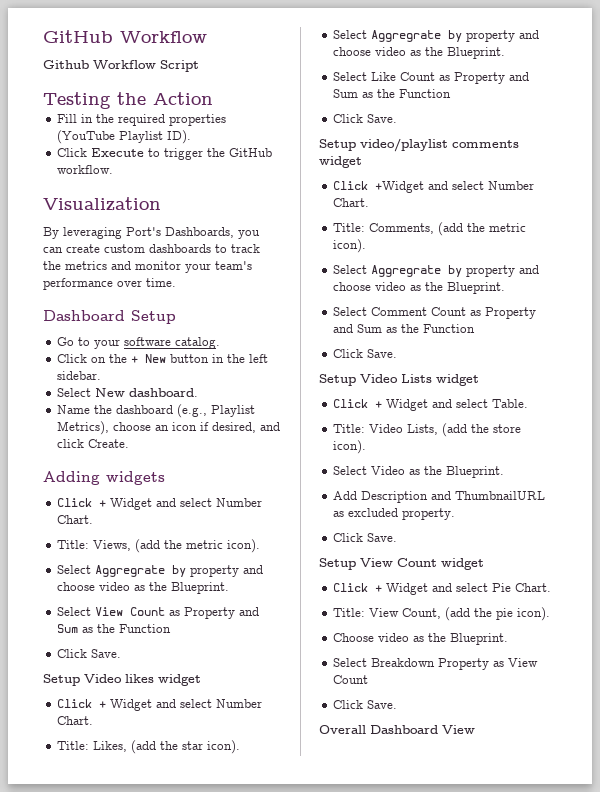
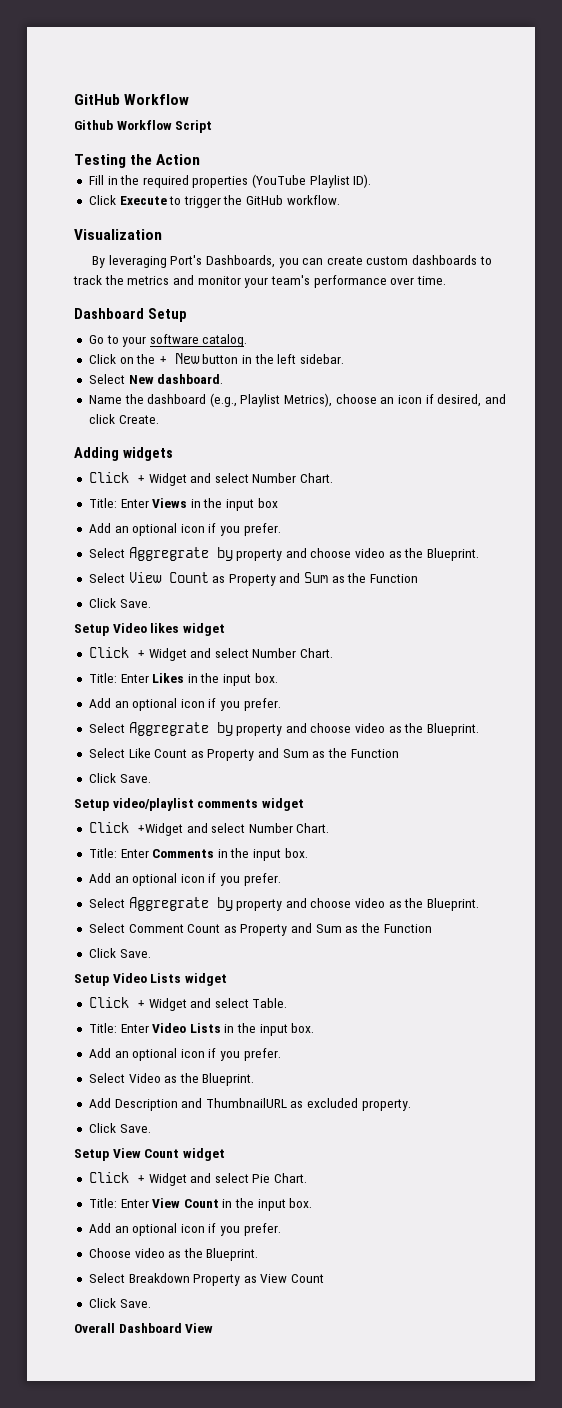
- Title: Views, (add the metric icon).
+ Title: Enter Views in the input box
+ Add an optional icon if you prefer.
- Title: Likes, (add the star icon).
+ Title: Enter Likes in the input box.
+ Add an optional icon if you prefer.
- Title: Comments, (add the metric icon).
+ Title: Enter Comments in the input box.
+ Add an optional icon if you prefer.
- Title: Video Lists, (add the store icon).
+ Title: Enter Video Lists in the input box.
+ Add an optional icon if you prefer.
- Title: View Count, (add the pie icon).
+ Title: Enter View Count in the input box.
+ Add an optional icon if you prefer.

